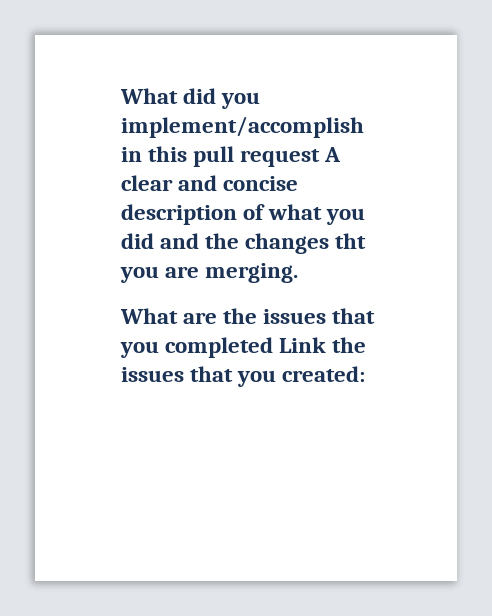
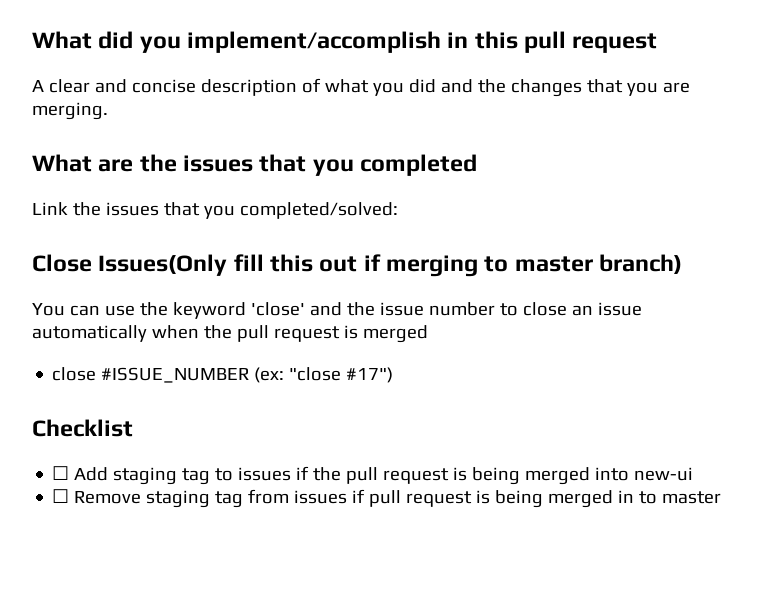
- What did you implement/accomplish in this pull request A clear and concise description of what you did and the changes tht you are merging.
+ What did you implement/accomplish in this pull request
+ A clear and concise description of what you did and the changes that you are merging.
- What are the issues that you completed Link the issues that you created:
+ What are the issues that you completed
+ Link the issues that you completed/solved:
+ Close Issues(Only fill this out if merging to master branch)
+ You can use the keyword 'close' and the issue number to close an issue automatically when the pull request is merged
+ close #ISSUE_NUMBER (ex: "close #17")
+ Checklist
+ ☐ Add staging tag to issues if the pull request is being merged into new-ui
+ ☐ Remove staging tag from issues if pull request is being merged in to master

